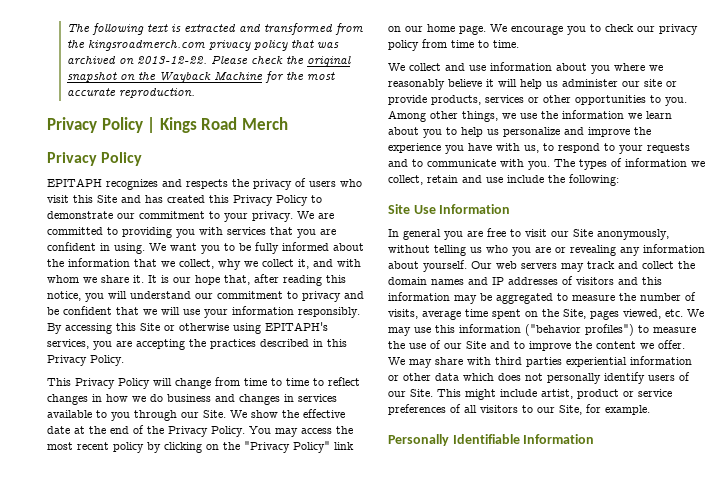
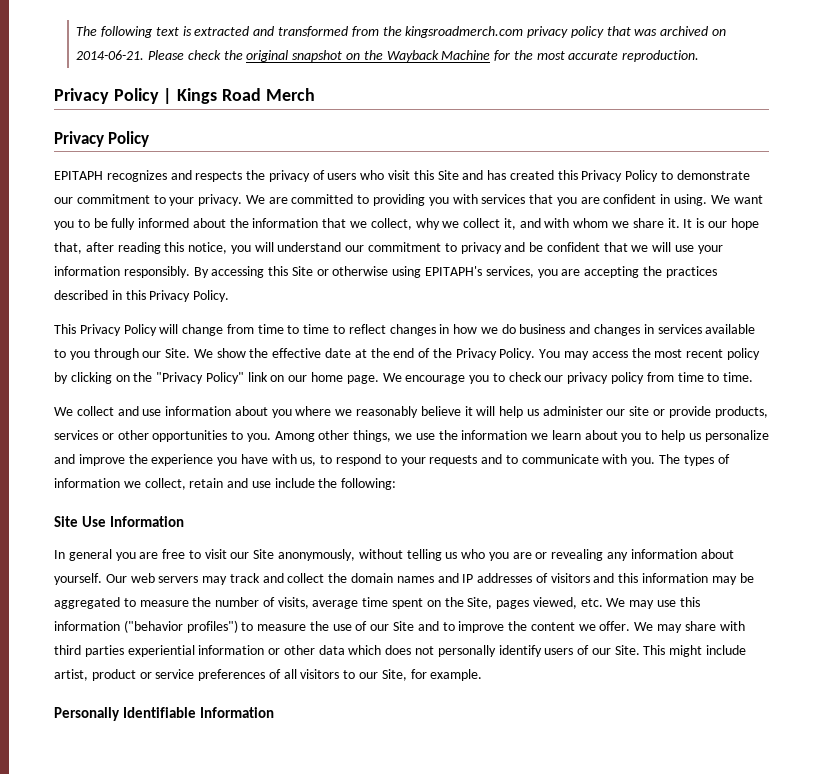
- The following text is extracted and transformed from the kingsroadmerch.com privacy policy that was archived on 2013-12-22.
+ The following text is extracted and transformed from the kingsroadmerch.com privacy policy that was archived on 2014-06-21.

